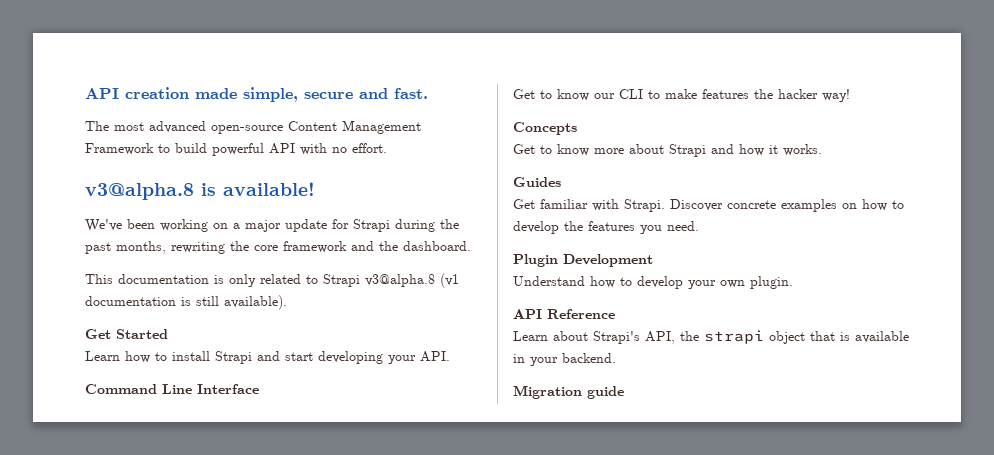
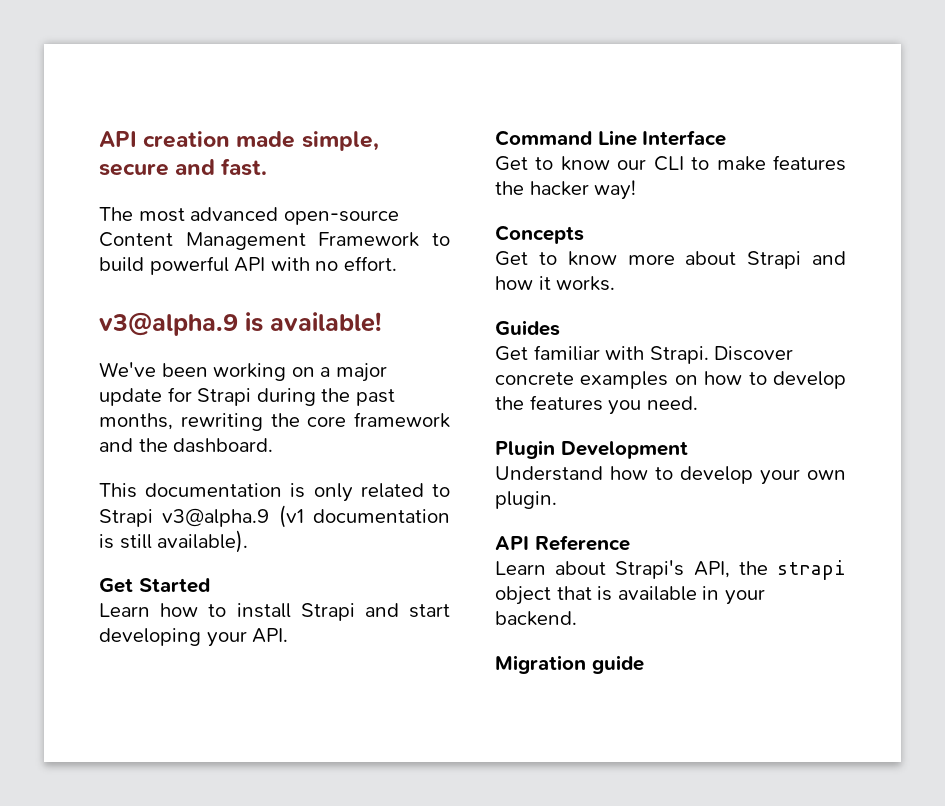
- v3@alpha.8 is available!
+ v3@alpha.9 is available!
- This documentation is only related to Strapi v3@alpha.8 (v1 documentation is still available).
+ This documentation is only related to Strapi v3@alpha.9 (v1 documentation is still available).

